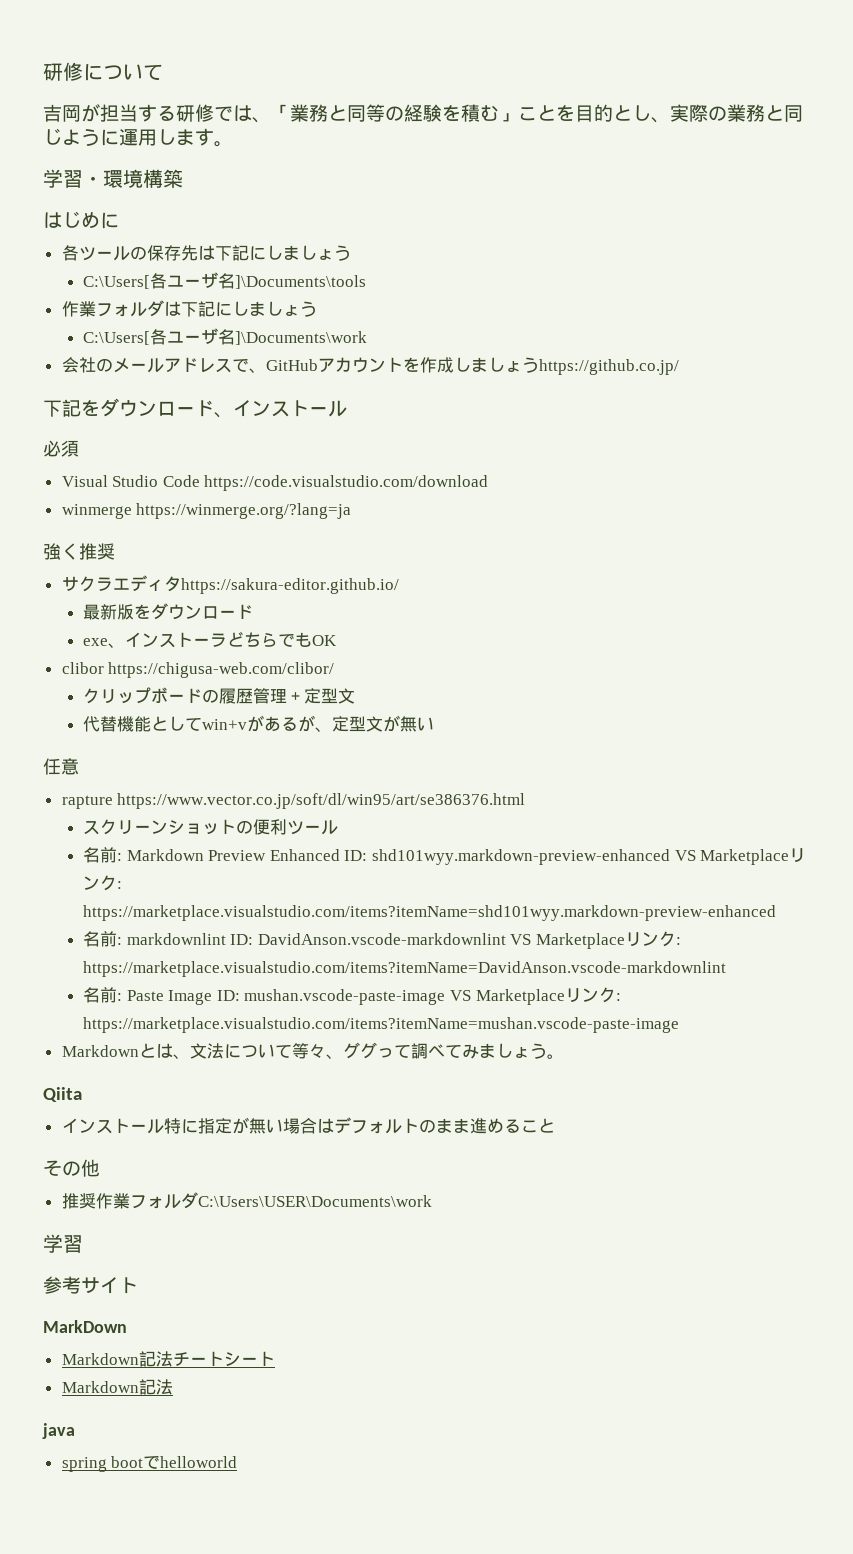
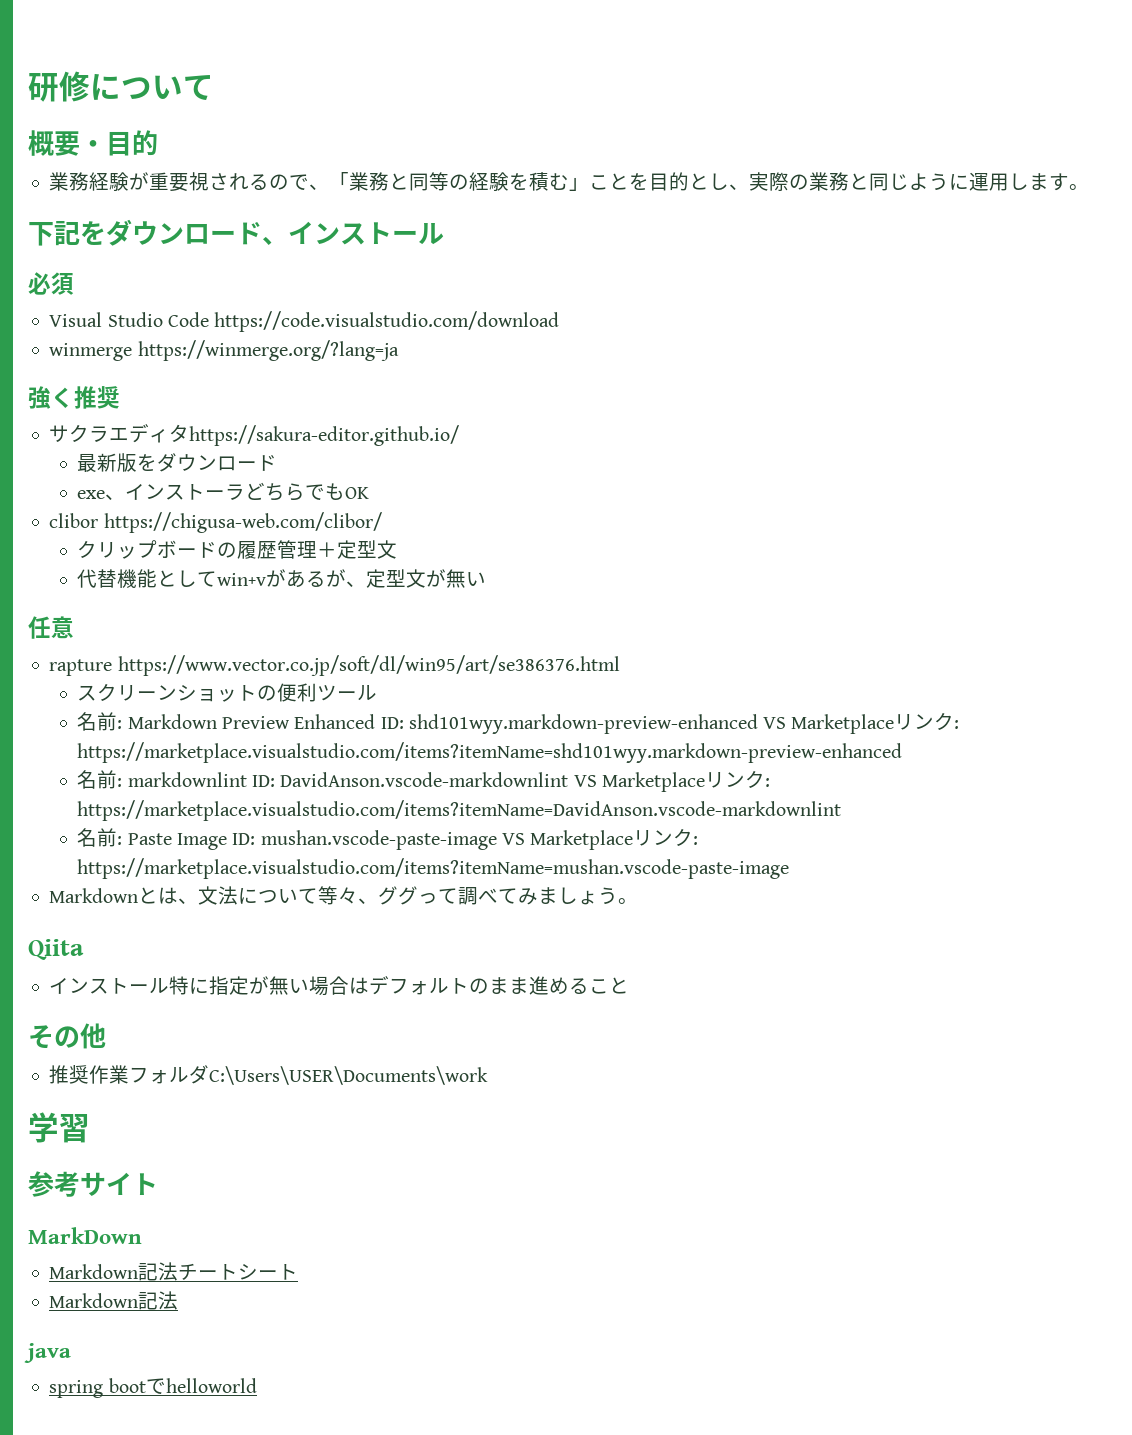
- 吉岡が担当する研修では、「業務と同等の経験を積む」ことを目的とし、実際の業務と同じように運用します。
+ 概要・目的
+ 業務経験が重要視されるので、「業務と同等の経験を積む」ことを目的とし、実際の業務と同じように運用します。
- 学習・環境構築
- はじめに
- 各ツールの保存先は下記にしましょう
- C:\Users[各ユーザ名]\Documents\tools
- 作業フォルダは下記にしましょう
- C:\Users[各ユーザ名]\Documents\work
- 会社のメールアドレスで、GitHubアカウントを作成しましょうhttps://github.co.jp/

